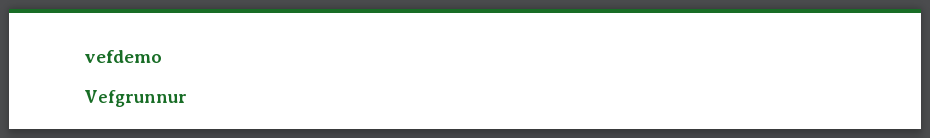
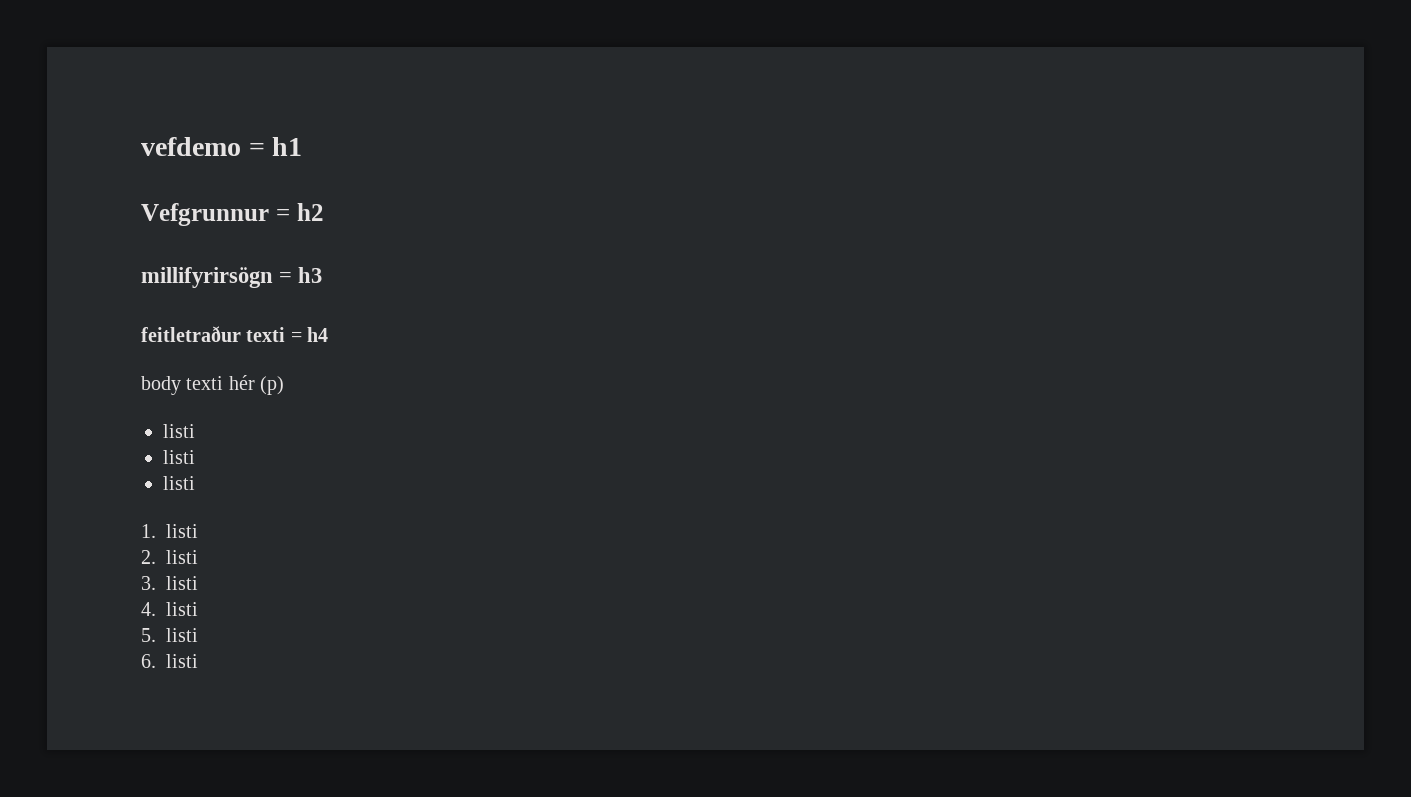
- vefdemo
+ vefdemo = h1
- Vefgrunnur
+ Vefgrunnur = h2
+ millifyrirsögn = h3
+ feitletraður texti = h4
+ body texti hér (p)
+ listi
+ listi
+ listi
+ 1. listi
+ 2. listi
+ 3. listi
+ 4. listi
+ 5. listi
+ 6. listi

